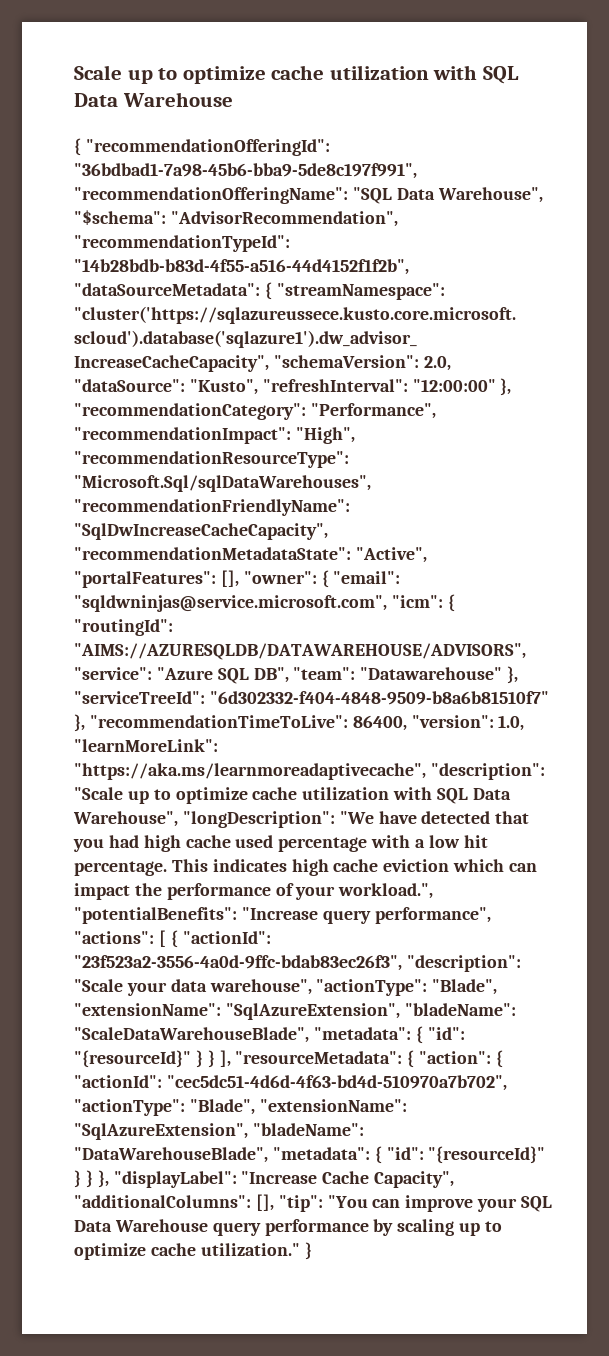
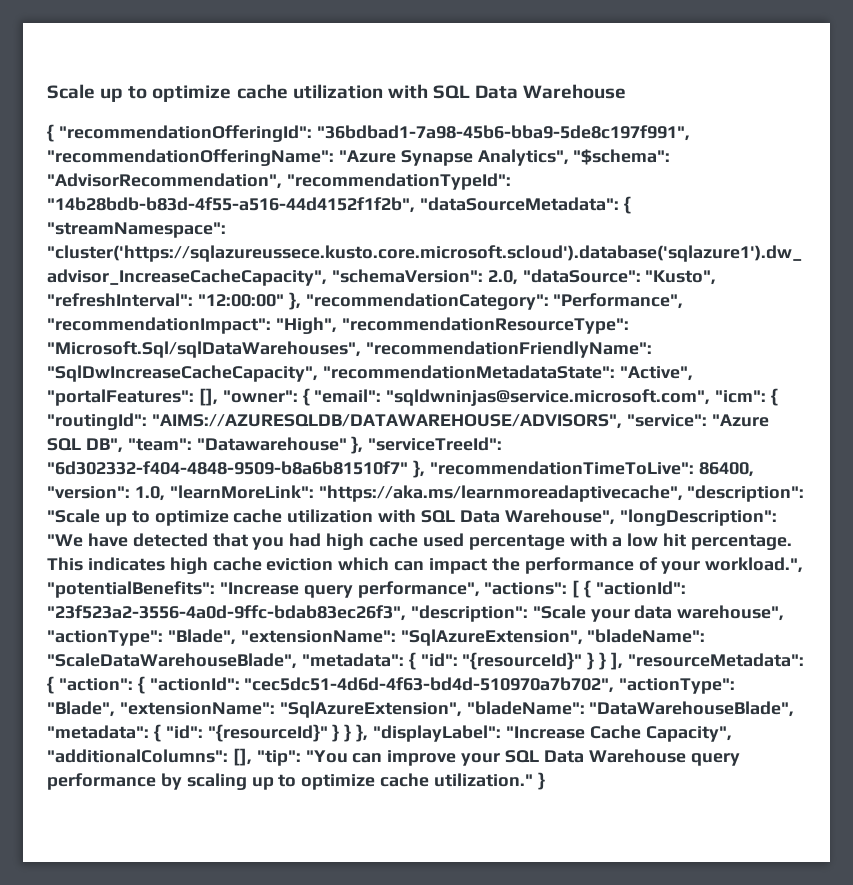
- "SQL Data Warehouse", "$schema":
+ "Azure Synapse Analytics", "$schema":

